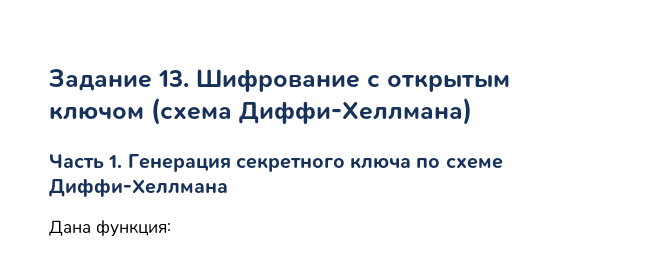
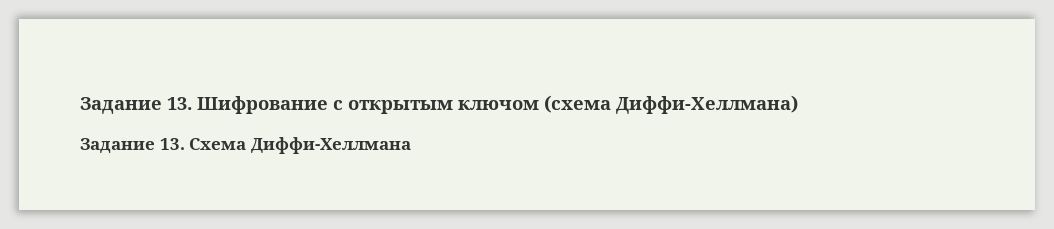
- Часть 1. Генерация секретного ключа по схеме Диффи-Хеллмана
+ Задание 13. Схема Диффи-Хеллмана
- Дана функция:

